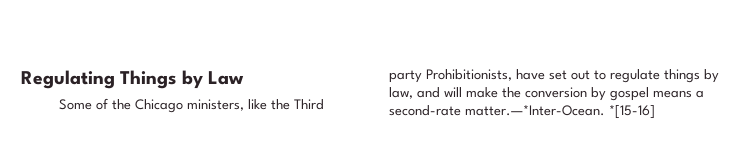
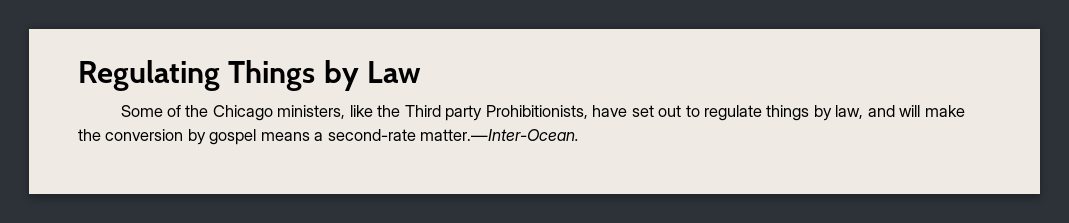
- Some of the Chicago ministers, like the Third party Prohibitionists, have set out to regulate things by law, and will make the conversion by gospel means a second-rate matter.—*Inter-Ocean. *[15-16]
+ Some of the Chicago ministers, like the Third party Prohibitionists, have set out to regulate things by law, and will make the conversion by gospel means a second-rate matter.—Inter-Ocean.

